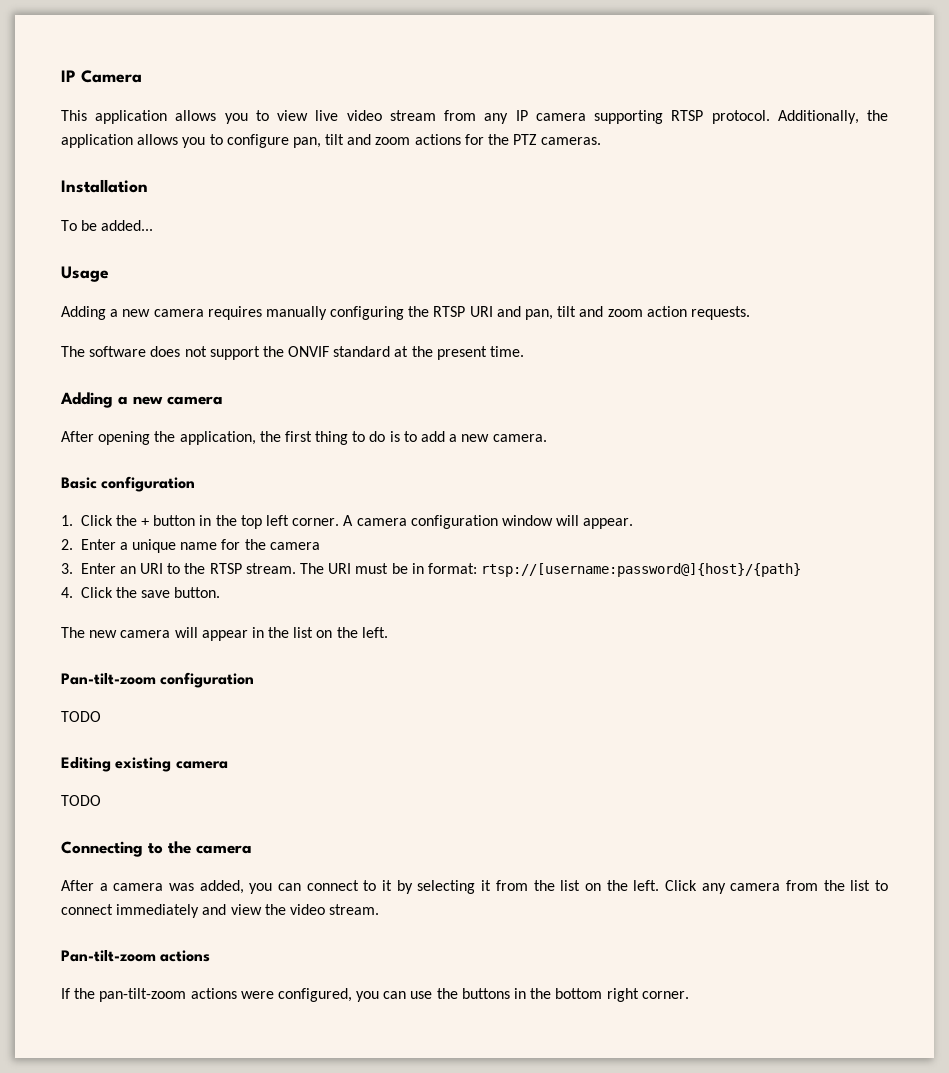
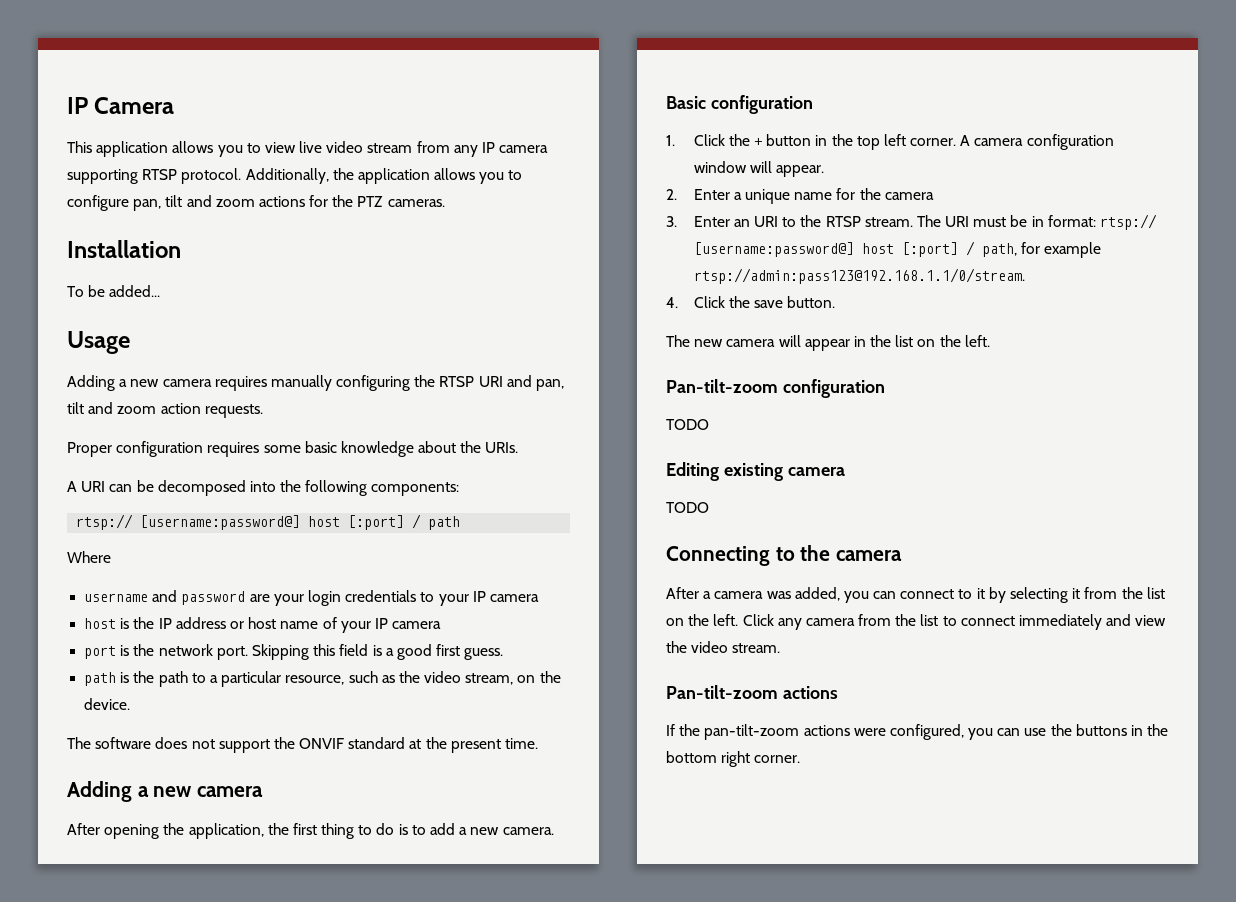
+ Proper configuration requires some basic knowledge about the URIs.
+ A URI can be decomposed into the following components:
+ rtsp:// [username:password@] host [:port] / path
+ Where
+ username and password are your login credentials to your IP camera
+ host is the IP address or host name of your IP camera
+ port is the network port. Skipping this field is a good first guess.
+ path is the path to a particular resource, such as the video stream, on the device.
- The URI must be in format: rtsp://[username:password@]{host}/{path}
+ The URI must be in format: rtsp:// [username:password@] host [:port] / path, for example rtsp://admin:pass123@192.168.1.1/0/stream.

